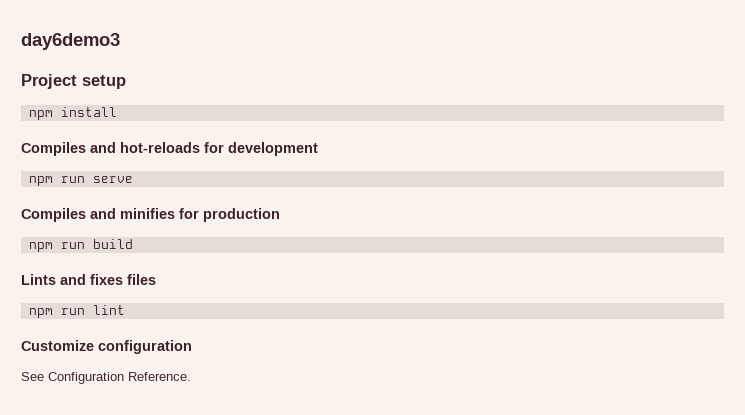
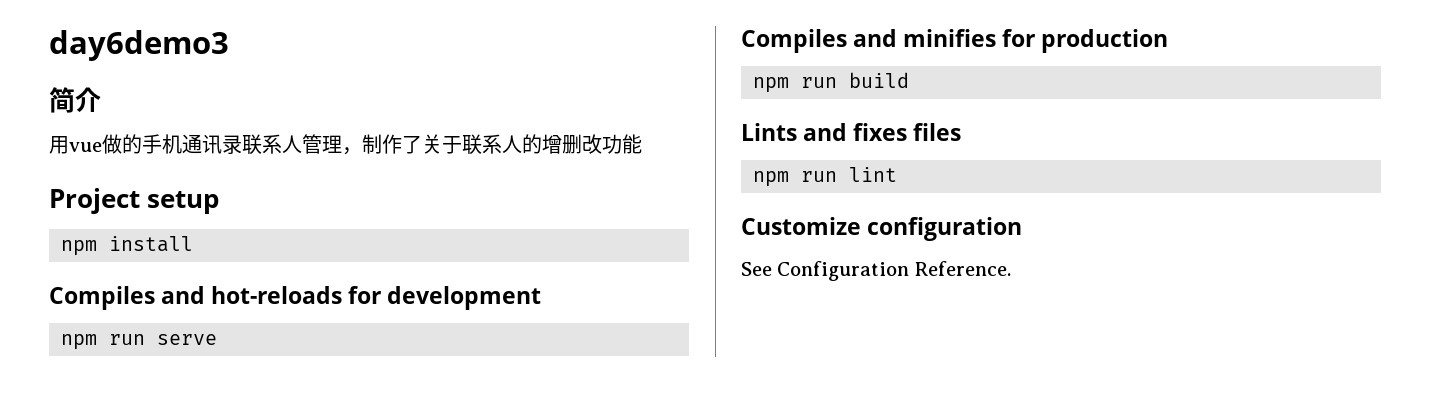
+ 简介
+ 用vue做的手机通讯录联系人管理，制作了关于联系人的增删改功能

